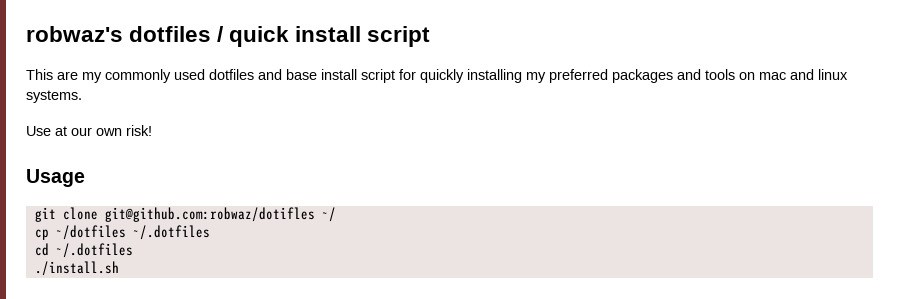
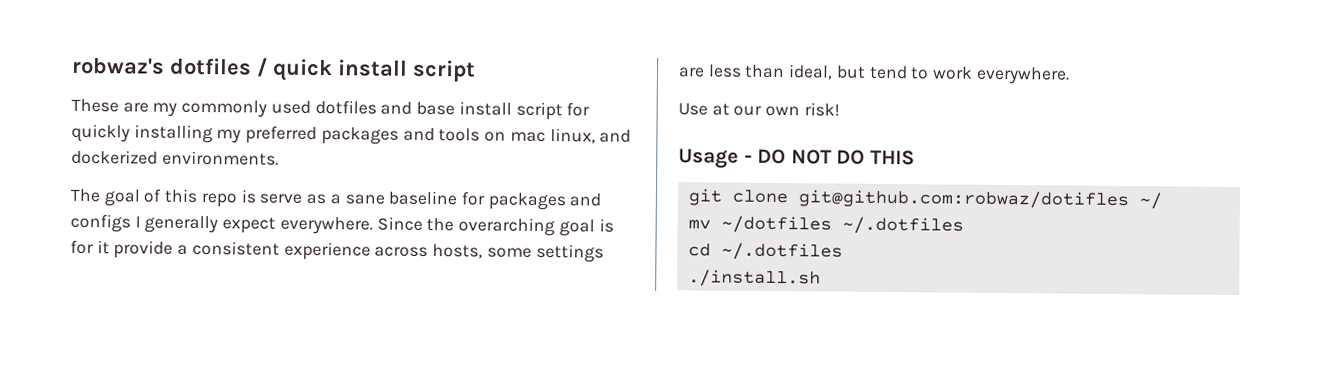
- This are my commonly used dotfiles and base install script for quickly installing my preferred packages and tools on mac and linux systems.
+ These are my commonly used dotfiles and base install script for quickly installing my preferred packages and tools on mac linux, and dockerized environments.
+ The goal of this repo is serve as a sane baseline for packages and configs I generally expect everywhere. Since the overarching goal is for it provide a consistent experience across hosts, some settings are less than ideal, but tend to work everywhere.
- Usage
+ Usage - DO NOT DO THIS
- cp ~/dotfiles ~/.dotfiles
+ mv ~/dotfiles ~/.dotfiles

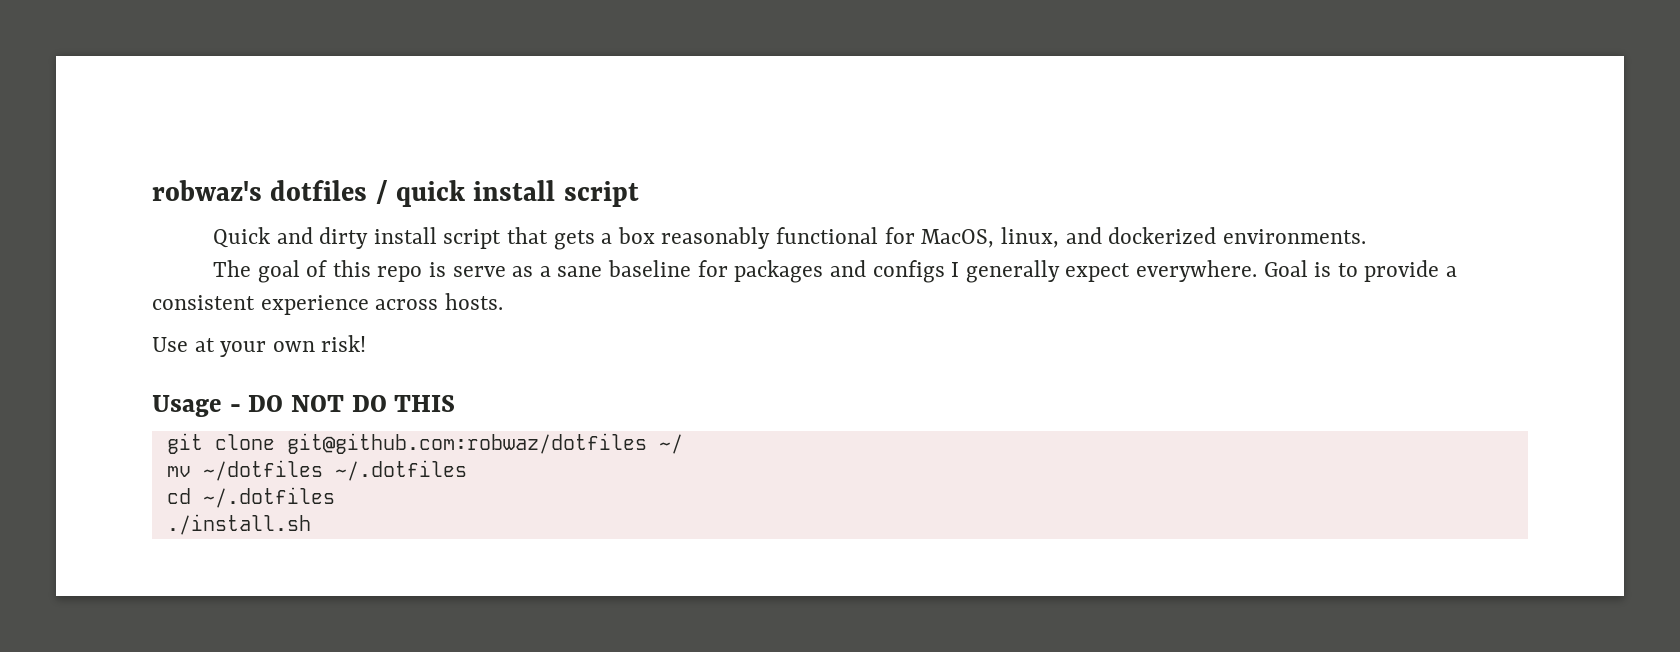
- These are my commonly used dotfiles and base install script for quickly installing my preferred packages and tools on mac linux, and dockerized environments.
+ Quick and dirty install script that gets a box reasonably functional for MacOS, linux, and dockerized environments.
- Since the overarching goal is for it provide a consistent experience across hosts, some settings are less than ideal, but tend to work everywhere.
+ Goal is to provide a consistent experience across hosts.
- Use at our own risk!
+ Use at your own risk!
- git clone git@github.com:robwaz/dotifles ~/
+ git clone git@github.com:robwaz/dotfiles ~/

